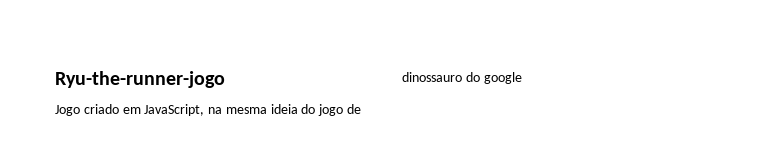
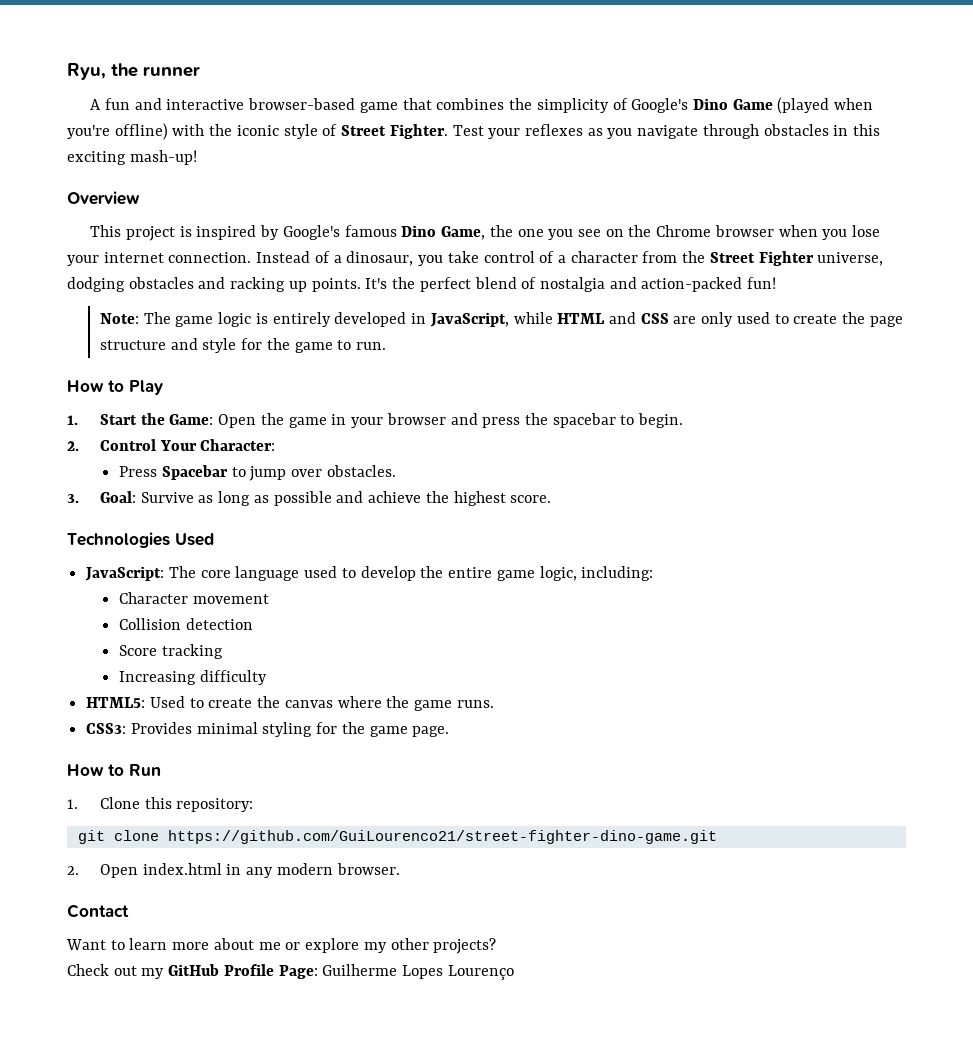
- Ryu-the-runner-jogo
- Jogo criado em JavaScript, na mesma ideia do jogo de dinossauro do google
+ Ryu, the runner
+ A fun and interactive browser-based game that combines the simplicity of Google's Dino Game (played when you're offline) with the iconic style of Street Fighter. Test your reflexes as you navigate through obstacles in this exciting mash-up!
+ Overview
+ This project is inspired by Google's famous Dino Game, the one you see on the Chrome browser when you lose your internet connection. Instead of a dinosaur, you take control of a character from the Street Fighter universe, dodging obstacles and racking up points. It's the perfect blend of nostalgia and action-packed fun!
+ Note: The game logic is entirely developed in JavaScript, while HTML and CSS are only used to create the page structure and style for the game to run.
+ How to Play
+ 1. Start the Game: Open the game in your browser and press the spacebar to begin.
+ 2. Control Your Character:
+ Press Spacebar to jump over obstacles.
+ 3. Goal: Survive as long as possible and achieve the highest score.
+ Technologies Used
+ JavaScript: The core language used to develop the entire game logic, including:
+ Character movement
+ Collision detection
+ Score tracking
+ Increasing difficulty
+ HTML5: Used to create the canvas where the game runs.
+ CSS3: Provides minimal styling for the game page.
+ How to Run
+ 1. Clone this repository:
+ git clone https://github.com/GuiLourenco21/street-fighter-dino-game.git
+ 2. Open index.html in any modern browser.
+ Contact
+ Want to learn more about me or explore my other projects?
+ Check out my GitHub Profile Page: Guilherme Lopes Lourenço

